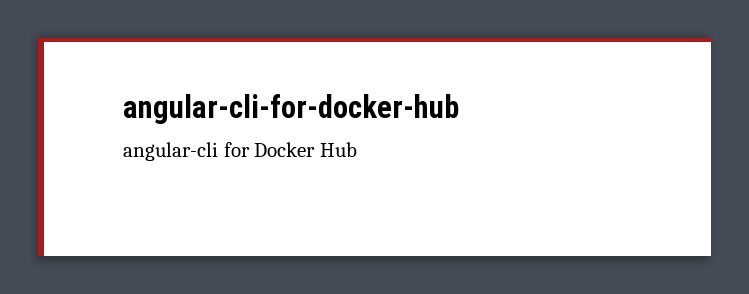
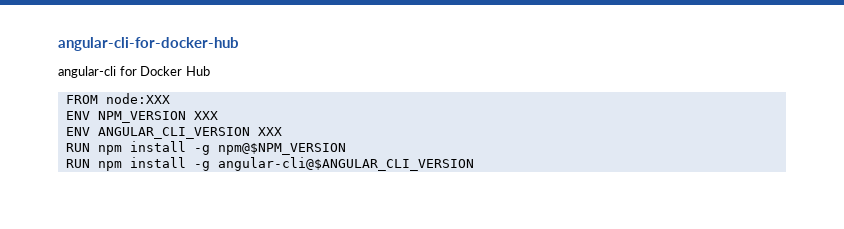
+ FROM node:XXX
+ ENV NPM_VERSION XXX
+ ENV ANGULAR_CLI_VERSION XXX
+ RUN npm install -g npm@$NPM_VERSION
+ RUN npm install -g angular-cli@$ANGULAR_CLI_VERSION

